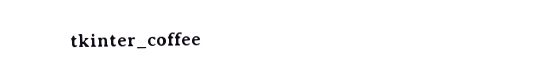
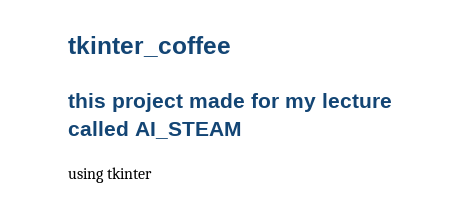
+ this project made for my lecture called AI_STEAM
+ using tkinter

